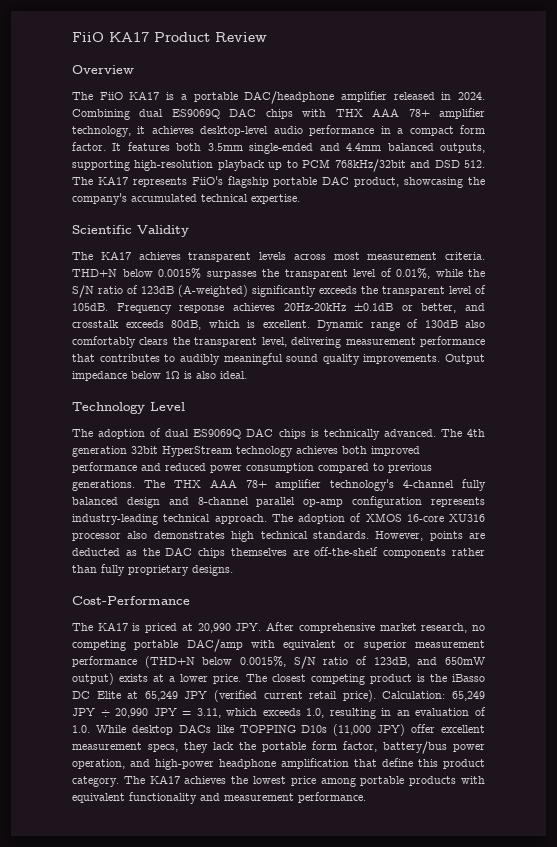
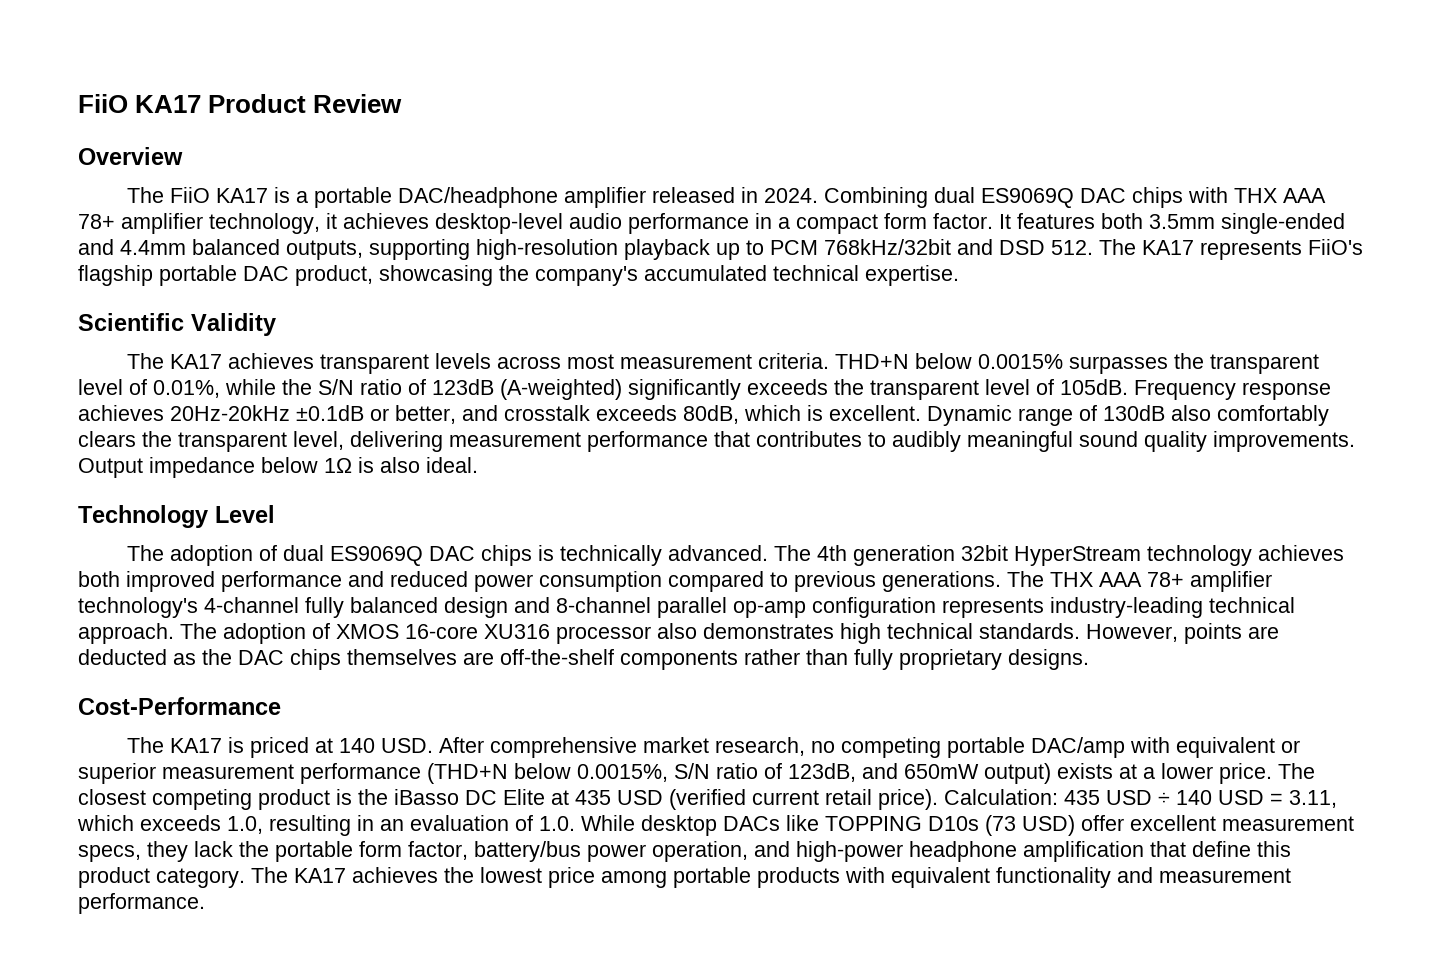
- The KA17 is priced at 20,990 JPY. After comprehensive market research, no competing portable DAC/amp with equivalent or superior measurement performance (THD+N below 0.0015%, S/N ratio of 123dB, and 650mW output) exists at a lower price.
+ The KA17 is priced at 140 USD. After comprehensive market research, no competing portable DAC/amp with equivalent or superior measurement performance (THD+N below 0.0015%, S/N ratio of 123dB, and 650mW output) exists at a lower price.
- The closest competing product is the iBasso DC Elite at 65,249 JPY (verified current retail price).
+ The closest competing product is the iBasso DC Elite at 435 USD (verified current retail price).
- Calculation: 65,249 JPY ÷ 20,990 JPY = 3.11, which exceeds 1.0, resulting in an evaluation of 1.0. While desktop DACs like TOPPING D10s (11,000 JPY) offer excellent measurement specs, they lack the portable form factor, battery/bus power operation, and high-power headphone amplification that define this product category.
+ Calculation: 435 USD ÷ 140 USD = 3.11, which exceeds 1.0, resulting in an evaluation of 1.0. While desktop DACs like TOPPING D10s (73 USD) offer excellent measurement specs, they lack the portable form factor, battery/bus power operation, and high-power headphone amplification that define this product category.

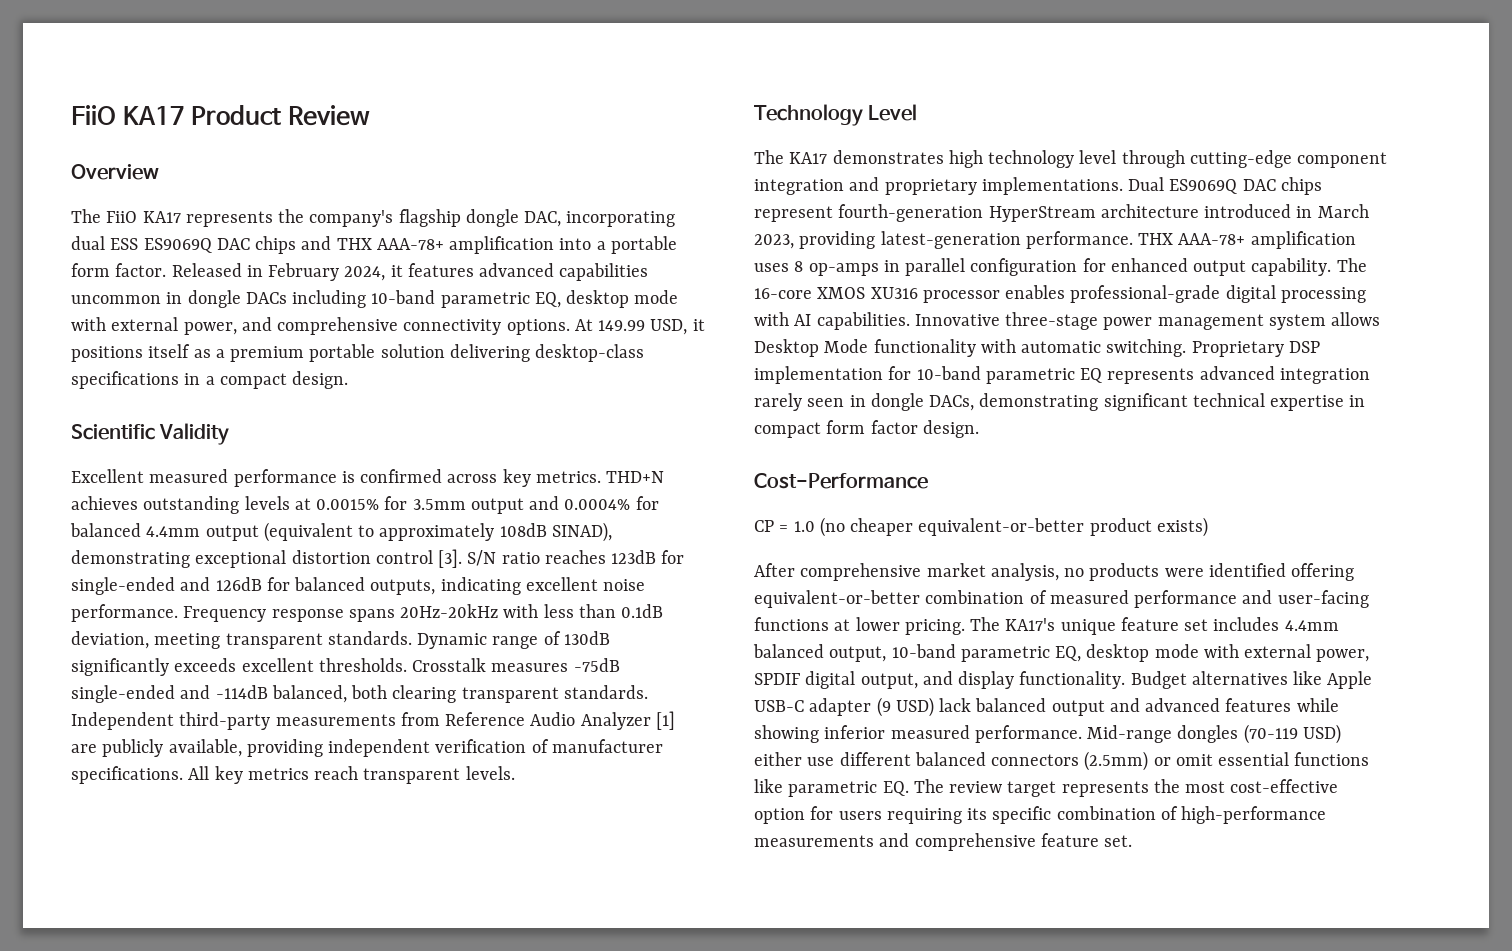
- The FiiO KA17 is a portable DAC/headphone amplifier released in 2024. Combining dual ES9069Q DAC chips with THX AAA 78+ amplifier technology, it achieves desktop-level audio performance in a compact form factor. It features both 3.5mm single-ended and 4.4mm balanced outputs, supporting high-resolution playback up to PCM 768kHz/32bit and DSD 512. The KA17 represents FiiO's flagship portable DAC product, showcasing the company's accumulated technical expertise.
+ The FiiO KA17 represents the company's flagship dongle DAC, incorporating dual ESS ES9069Q DAC chips and THX AAA-78+ amplification into a portable form factor. Released in February 2024, it features advanced capabilities uncommon in dongle DACs including 10-band parametric EQ, desktop mode with external power, and comprehensive connectivity options. At 149.99 USD, it positions itself as a premium portable solution delivering desktop-class specifications in a compact design.
  Scientific Validity
- The KA17 achieves transparent levels across most measurement criteria. THD+N below 0.0015% surpasses the transparent level of 0.01%, while the S/N ratio of 123dB (A-weighted) significantly exceeds the transparent level of 105dB. Frequency response achieves 20Hz-20kHz ±0.1dB or better, and crosstalk exceeds 80dB, which is excellent. Dynamic range of 130dB also comfortably clears the transparent level, delivering measurement performance that contributes to audibly meaningful sound quality improvements. Output impedance below 1Ω is also ideal.
+ Excellent measured performance is confirmed across key metrics. THD+N achieves outstanding levels at 0.0015% for 3.5mm output and 0.0004% for balanced 4.4mm output (equivalent to approximately 108dB SINAD), demonstrating exceptional distortion control [3]. S/N ratio reaches 123dB for single-ended and 126dB for balanced outputs, indicating excellent noise performance. Frequency response spans 20Hz-20kHz with less than 0.1dB deviation, meeting transparent standards. Dynamic range of 130dB significantly exceeds excellent thresholds. Crosstalk measures -75dB single-ended and -114dB balanced, both clearing transparent standards. Independent third-party measurements from Reference Audio Analyzer [1] are publicly available, providing independent verification of manufacturer specifications. All key metrics reach transparent levels.
  Technology Level
- The adoption of dual ES9069Q DAC chips is technically advanced. The 4th generation 32bit HyperStream technology achieves both improved performance and reduced power consumption compared to previous generations. The THX AAA 78+ amplifier technology's 4-channel fully balanced design and 8-channel parallel op-amp configuration represents industry-leading technical approach. The adoption of XMOS 16-core XU316 processor also demonstrates high technical standards. However, points are deducted as the DAC chips themselves are off-the-shelf components rather than fully proprietary designs.
+ The KA17 demonstrates high technology level through cutting-edge component integration and proprietary implementations. Dual ES9069Q DAC chips represent fourth-generation HyperStream architecture introduced in March 2023, providing latest-generation performance. THX AAA-78+ amplification uses 8 op-amps in parallel configuration for enhanced output capability. The 16-core XMOS XU316 processor enables professional-grade digital processing with AI capabilities. Innovative three-stage power management system allows Desktop Mode functionality with automatic switching. Proprietary DSP implementation for 10-band parametric EQ represents advanced integration rarely seen in dongle DACs, demonstrating significant technical expertise in compact form factor design.
  Cost-Performance
- The KA17 is priced at 140 USD. After comprehensive market research, no competing portable DAC/amp with equivalent or superior measurement performance (THD+N below 0.0015%, S/N ratio of 123dB, and 650mW output) exists at a lower price. The closest competing product is the iBasso DC Elite at 435 USD (verified current retail price). Calculation: 435 USD ÷ 140 USD = 3.11, which exceeds 1.0, resulting in an evaluation of 1.0. While desktop DACs like TOPPING D10s (73 USD) offer excellent measurement specs, they lack the portable form factor, battery/bus power operation, and high-power headphone amplification that define this product category. The KA17 achieves the lowest price among portable products with equivalent functionality and measurement performance.
+ CP = 1.0 (no cheaper equivalent-or-better product exists)
+ After comprehensive market analysis, no products were identified offering equivalent-or-better combination of measured performance and user-facing functions at lower pricing. The KA17's unique feature set includes 4.4mm balanced output, 10-band parametric EQ, desktop mode with external power, SPDIF digital output, and display functionality. Budget alternatives like Apple USB-C adapter (9 USD) lack balanced output and advanced features while showing inferior measured performance. Mid-range dongles (70-119 USD) either use different balanced connectors (2.5mm) or omit essential functions like parametric EQ. The review target represents the most cost-effective option for users requiring its specific combination of high-performance measurements and comprehensive feature set.

